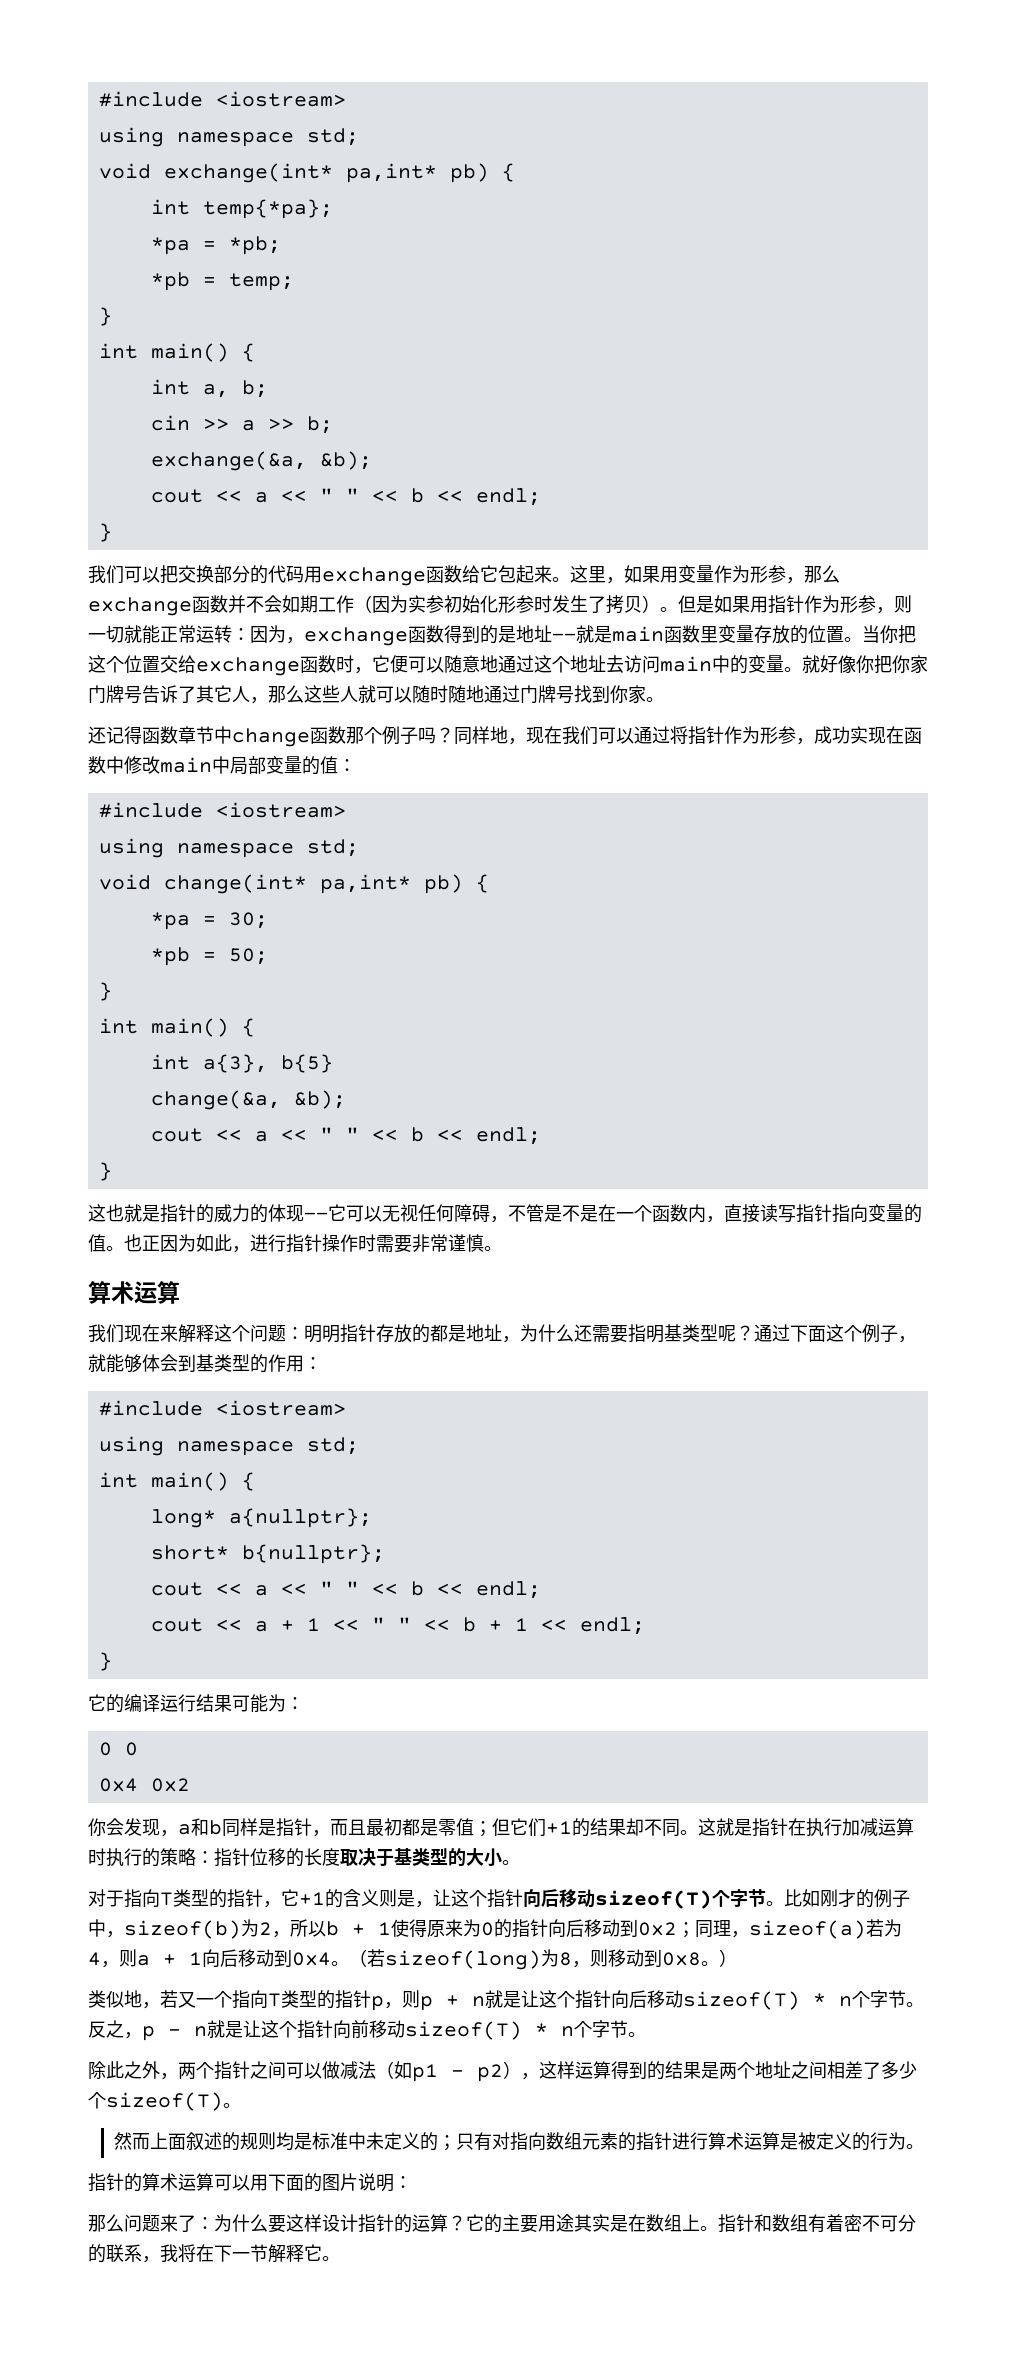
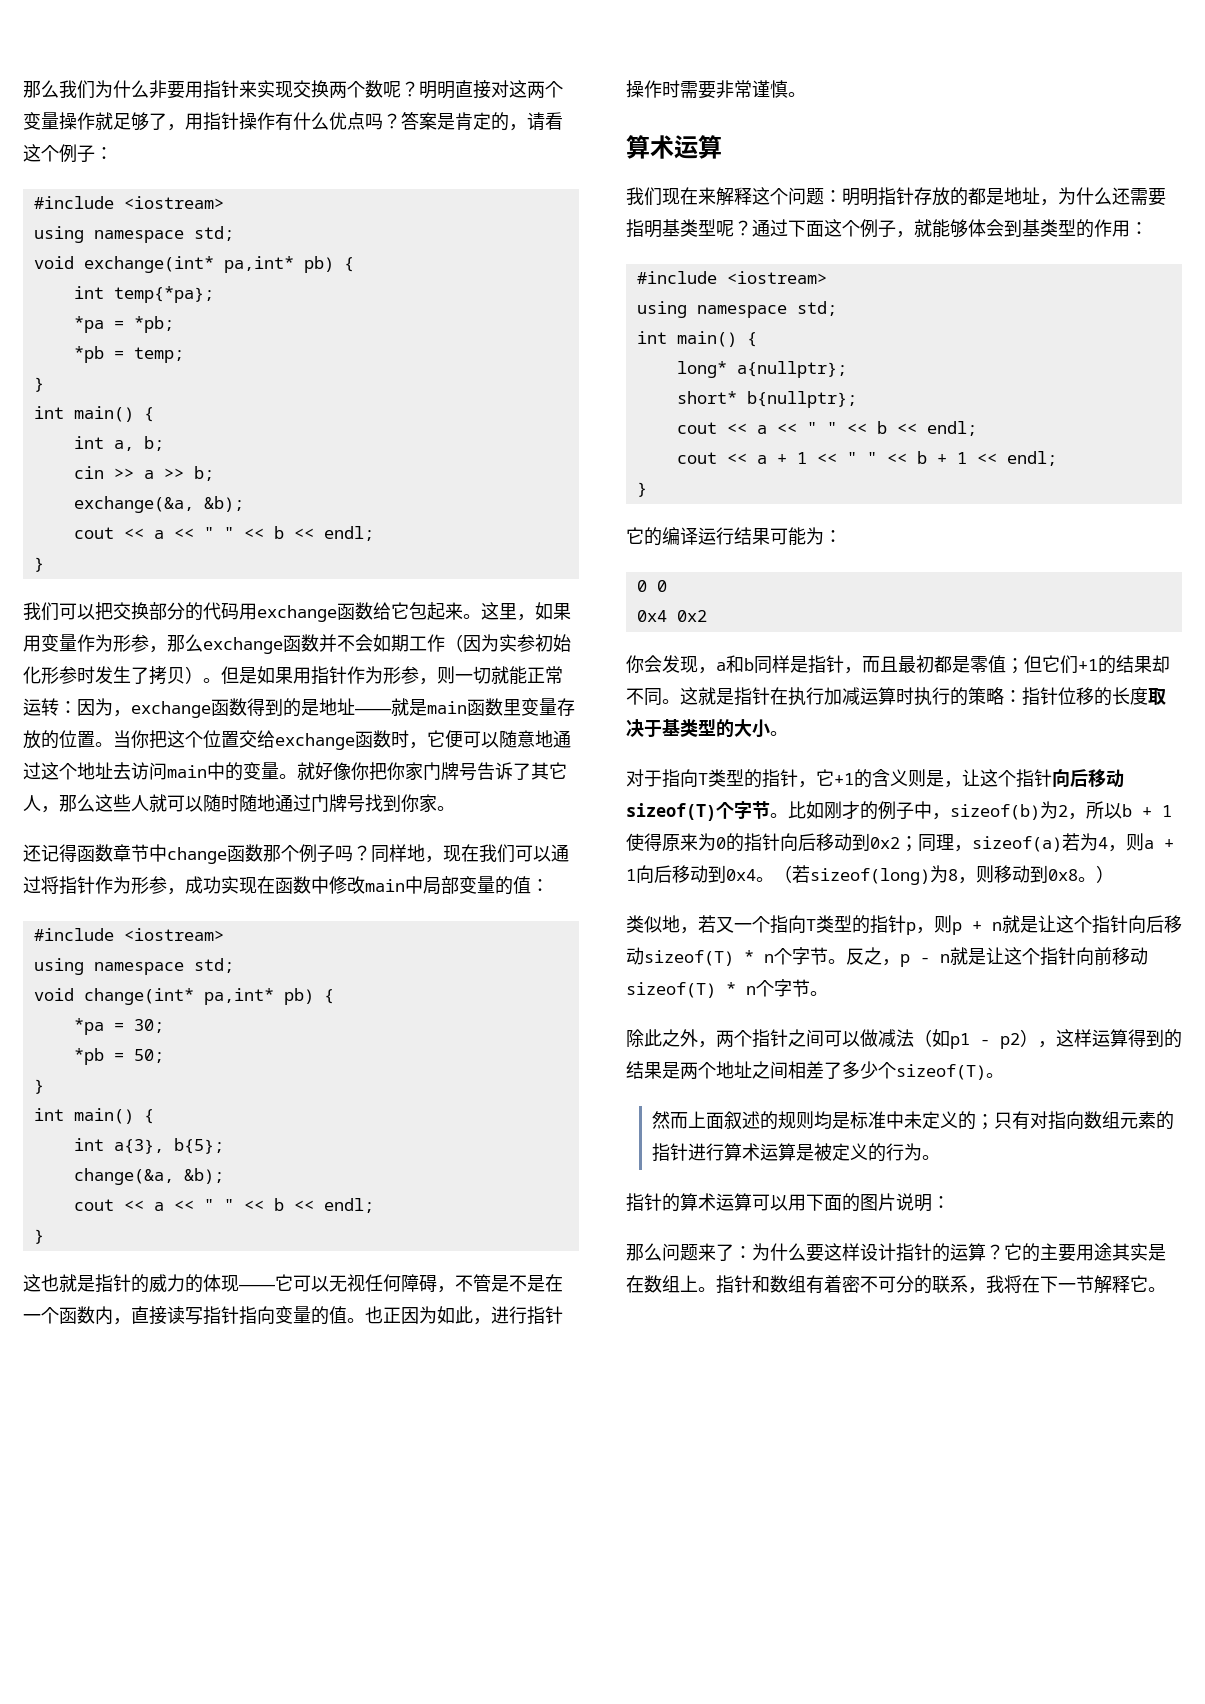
+ 那么我们为什么非要用指针来实现交换两个数呢？明明直接对这两个变量操作就足够了，用指针操作有什么优点吗？答案是肯定的，请看这个例子：
- int a{3}, b{5}
+ int a{3}, b{5};

